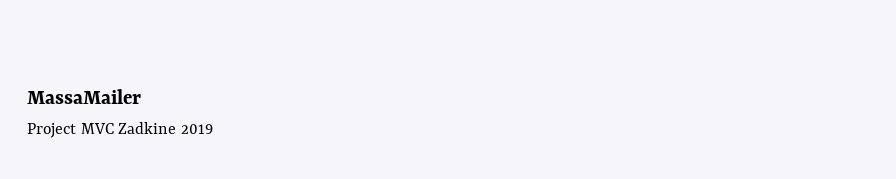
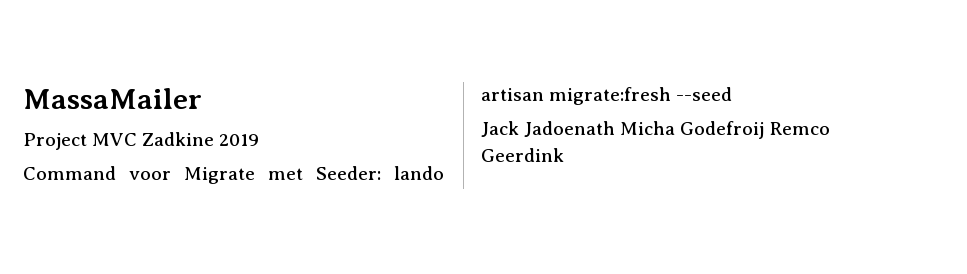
+ Command voor Migrate met Seeder: lando artisan migrate:fresh --seed
+ Jack Jadoenath Micha Godefroij Remco Geerdink

